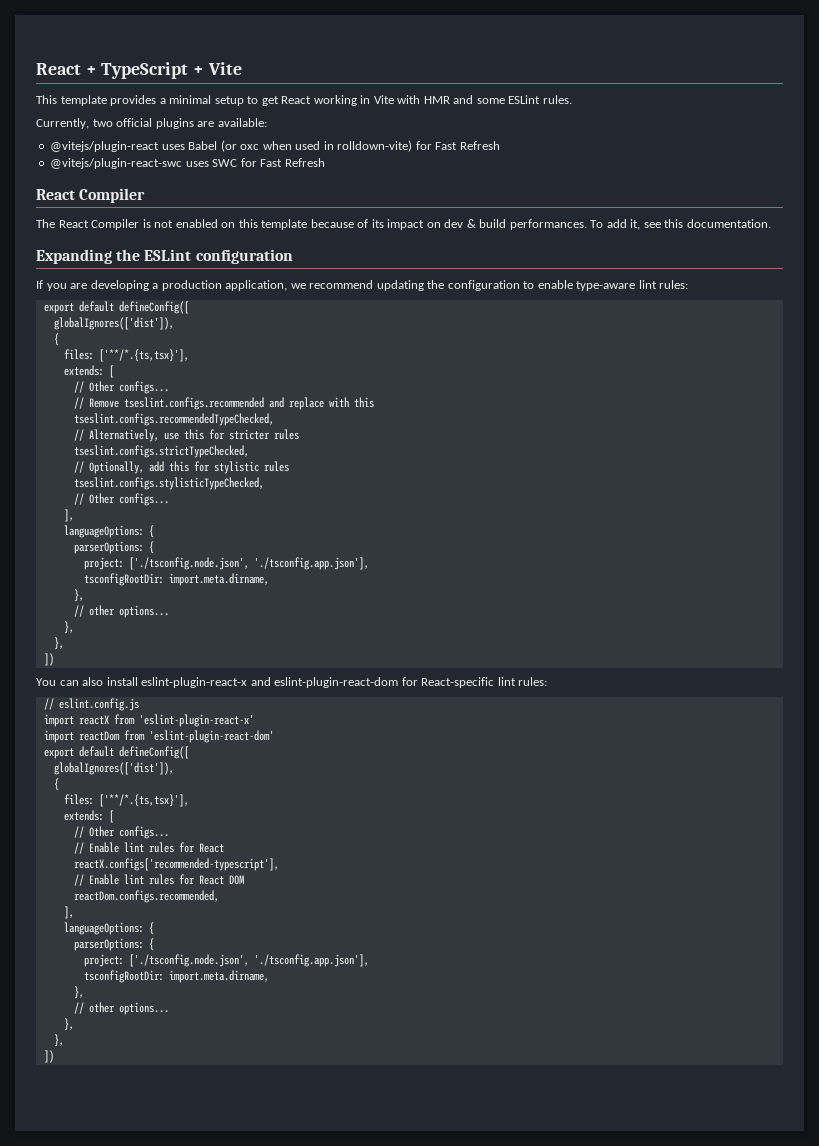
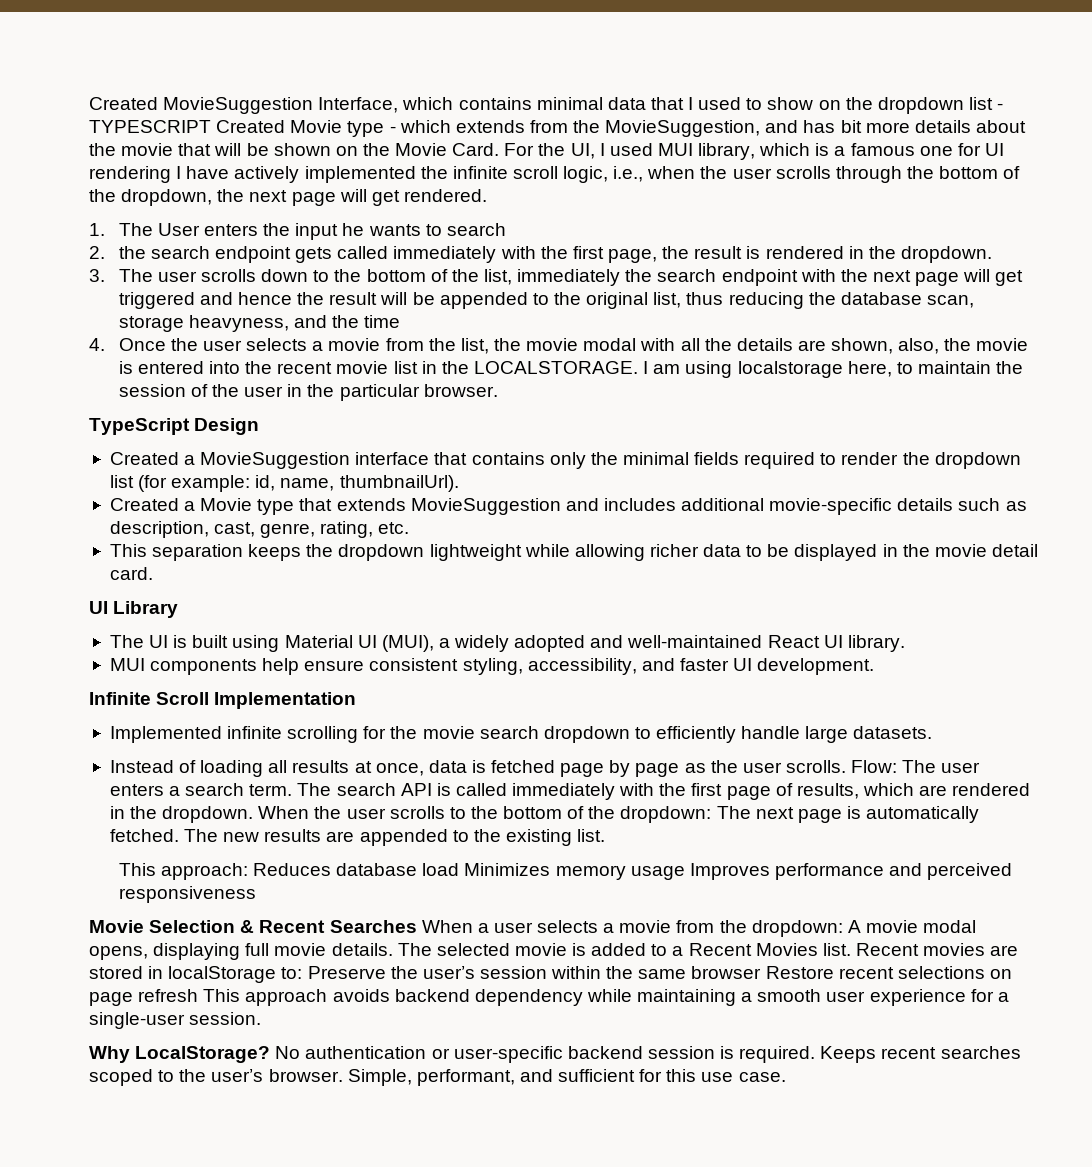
- React + TypeScript + Vite
- This template provides a minimal setup to get React working in Vite with HMR and some ESLint rules.
- Currently, two official plugins are available:
- @vitejs/plugin-react uses Babel (or oxc when used in rolldown-vite) for Fast Refresh
- @vitejs/plugin-react-swc uses SWC for Fast Refresh
- React Compiler
- The React Compiler is not enabled on this template because of its impact on dev & build performances. To add it, see this documentation.
- Expanding the ESLint configuration
- If you are developing a production application, we recommend updating the configuration to enable type-aware lint rules:
- export default defineConfig([
- globalIgnores(['dist']),
- {
- files: ['**/*.{ts,tsx}'],
- extends: [
- // Other configs...
- // Remove tseslint.configs.recommended and replace with this
- tseslint.configs.recommendedTypeChecked,
- // Alternatively, use this for stricter rules
- tseslint.configs.strictTypeChecked,
- // Optionally, add this for stylistic rules
- tseslint.configs.stylisticTypeChecked,
- // Other configs...
- ],
- languageOptions: {
- parserOptions: {
- project: ['./tsconfig.node.json', './tsconfig.app.json'],
- tsconfigRootDir: import.meta.dirname,
- },
- // other options...
- },
- },
- ])
- You can also install eslint-plugin-react-x and eslint-plugin-react-dom for React-specific lint rules:
- // eslint.config.js
- import reactX from 'eslint-plugin-react-x'
- import reactDom from 'eslint-plugin-react-dom'
- export default defineConfig([
- globalIgnores(['dist']),
- {
- files: ['**/*.{ts,tsx}'],
- extends: [
- // Other configs...
- // Enable lint rules for React
- reactX.configs['recommended-typescript'],
- // Enable lint rules for React DOM
- reactDom.configs.recommended,
- ],
- languageOptions: {
- parserOptions: {
- project: ['./tsconfig.node.json', './tsconfig.app.json'],
- tsconfigRootDir: import.meta.dirname,
- },
- // other options...
- },
- },
- ])
+ Created MovieSuggestion Interface, which contains minimal data that I used to show on the dropdown list - TYPESCRIPT Created Movie type - which extends from the MovieSuggestion, and has bit more details about the movie that will be shown on the Movie Card. For the UI, I used MUI library, which is a famous one for UI rendering I have actively implemented the infinite scroll logic, i.e., when the user scrolls through the bottom of the dropdown, the next page will get rendered.
+ 1. The User enters the input he wants to search
+ 2. the search endpoint gets called immediately with the first page, the result is rendered in the dropdown.
+ 3. The user scrolls down to the bottom of the list, immediately the search endpoint with the next page will get triggered and hence the result will be appended to the original list, thus reducing the database scan, storage heavyness, and the time
+ 4. Once the user selects a movie from the list, the movie modal with all the details are shown, also, the movie is entered into the recent movie list in the LOCALSTORAGE. I am using localstorage here, to maintain the session of the user in the particular browser.
+ TypeScript Design
+ Created a MovieSuggestion interface that contains only the minimal fields required to render the dropdown list (for example: id, name, thumbnailUrl).
+ Created a Movie type that extends MovieSuggestion and includes additional movie-specific details such as description, cast, genre, rating, etc.
+ This separation keeps the dropdown lightweight while allowing richer data to be displayed in the movie detail card.
+ UI Library
+ The UI is built using Material UI (MUI), a widely adopted and well-maintained React UI library.
+ MUI components help ensure consistent styling, accessibility, and faster UI development.
+ Infinite Scroll Implementation
+ Implemented infinite scrolling for the movie search dropdown to efficiently handle large datasets.
+ Instead of loading all results at once, data is fetched page by page as the user scrolls. Flow: The user enters a search term. The search API is called immediately with the first page of results, which are rendered in the dropdown. When the user scrolls to the bottom of the dropdown: The next page is automatically fetched. The new results are appended to the existing list.
+ This approach: Reduces database load Minimizes memory usage Improves performance and perceived responsiveness
+ Movie Selection & Recent Searches When a user selects a movie from the dropdown: A movie modal opens, displaying full movie details. The selected movie is added to a Recent Movies list. Recent movies are stored in localStorage to: Preserve the user’s session within the same browser Restore recent selections on page refresh This approach avoids backend dependency while maintaining a smooth user experience for a single-user session.
+ Why LocalStorage? No authentication or user-specific backend session is required. Keeps recent searches scoped to the user’s browser. Simple, performant, and sufficient for this use case.

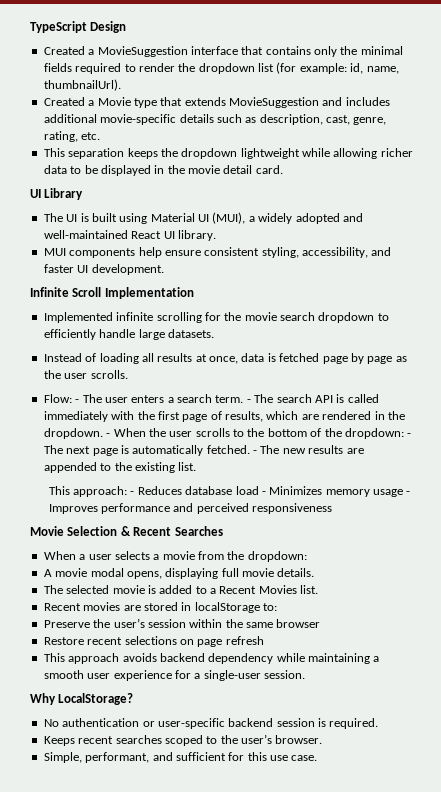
- Created MovieSuggestion Interface, which contains minimal data that I used to show on the dropdown list - TYPESCRIPT Created Movie type - which extends from the MovieSuggestion, and has bit more details about the movie that will be shown on the Movie Card. For the UI, I used MUI library, which is a famous one for UI rendering I have actively implemented the infinite scroll logic, i.e., when the user scrolls through the bottom of the dropdown, the next page will get rendered.
- 1. The User enters the input he wants to search
- 2. the search endpoint gets called immediately with the first page, the result is rendered in the dropdown.
- 3. The user scrolls down to the bottom of the list, immediately the search endpoint with the next page will get triggered and hence the result will be appended to the original list, thus reducing the database scan, storage heavyness, and the time
- 4. Once the user selects a movie from the list, the movie modal with all the details are shown, also, the movie is entered into the recent movie list in the LOCALSTORAGE. I am using localstorage here, to maintain the session of the user in the particular browser.
- Instead of loading all results at once, data is fetched page by page as the user scrolls. Flow: The user enters a search term.
+ Instead of loading all results at once, data is fetched page by page as the user scrolls.
+ Flow: - The user enters a search term.
- The search API is called immediately with the first page of results, which are rendered in the dropdown.
+ - The search API is called immediately with the first page of results, which are rendered in the dropdown.
- When the user scrolls to the bottom of the dropdown: The next page is automatically fetched.
+ - When the user scrolls to the bottom of the dropdown: - The next page is automatically fetched.
- The new results are appended to the existing list.
+ - The new results are appended to the existing list.
- This approach: Reduces database load Minimizes memory usage Improves performance and perceived responsiveness
+ This approach: - Reduces database load - Minimizes memory usage - Improves performance and perceived responsiveness
- Movie Selection & Recent Searches When a user selects a movie from the dropdown: A movie modal opens, displaying full movie details. The selected movie is added to a Recent Movies list. Recent movies are stored in localStorage to: Preserve the user’s session within the same browser Restore recent selections on page refresh This approach avoids backend dependency while maintaining a smooth user experience for a single-user session.
+ Movie Selection & Recent Searches
+ When a user selects a movie from the dropdown:
+ A movie modal opens, displaying full movie details.
+ The selected movie is added to a Recent Movies list.
+ Recent movies are stored in localStorage to:
+ Preserve the user’s session within the same browser
+ Restore recent selections on page refresh
+ This approach avoids backend dependency while maintaining a smooth user experience for a single-user session.
- Why LocalStorage? No authentication or user-specific backend session is required. Keeps recent searches scoped to the user’s browser. Simple, performant, and sufficient for this use case.
+ Why LocalStorage?
+ No authentication or user-specific backend session is required.
+ Keeps recent searches scoped to the user’s browser.
+ Simple, performant, and sufficient for this use case.

